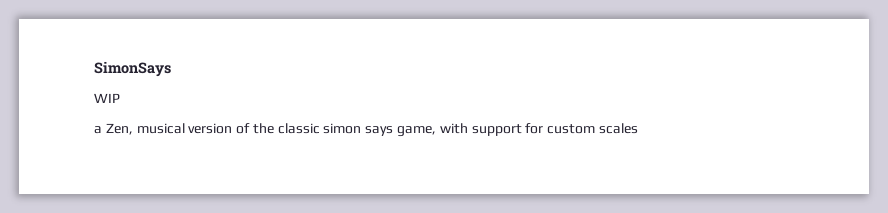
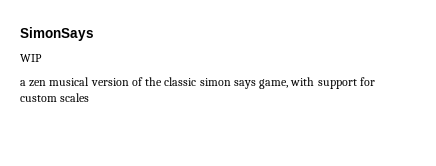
- a Zen, musical version of the classic simon says game, with support for custom scales
+ a zen musical version of the classic simon says game, with support for custom scales

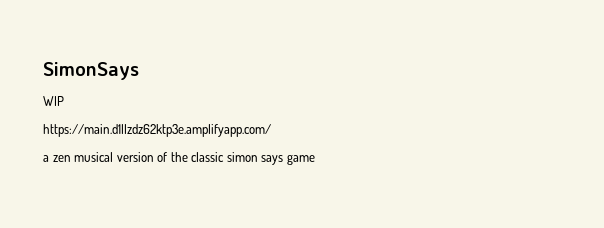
+ https://main.d1llzdz62ktp3e.amplifyapp.com/
- a zen musical version of the classic simon says game, with support for custom scales
+ a zen musical version of the classic simon says game

